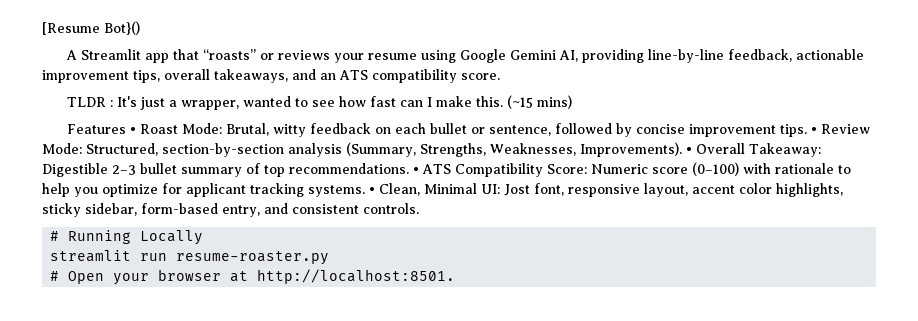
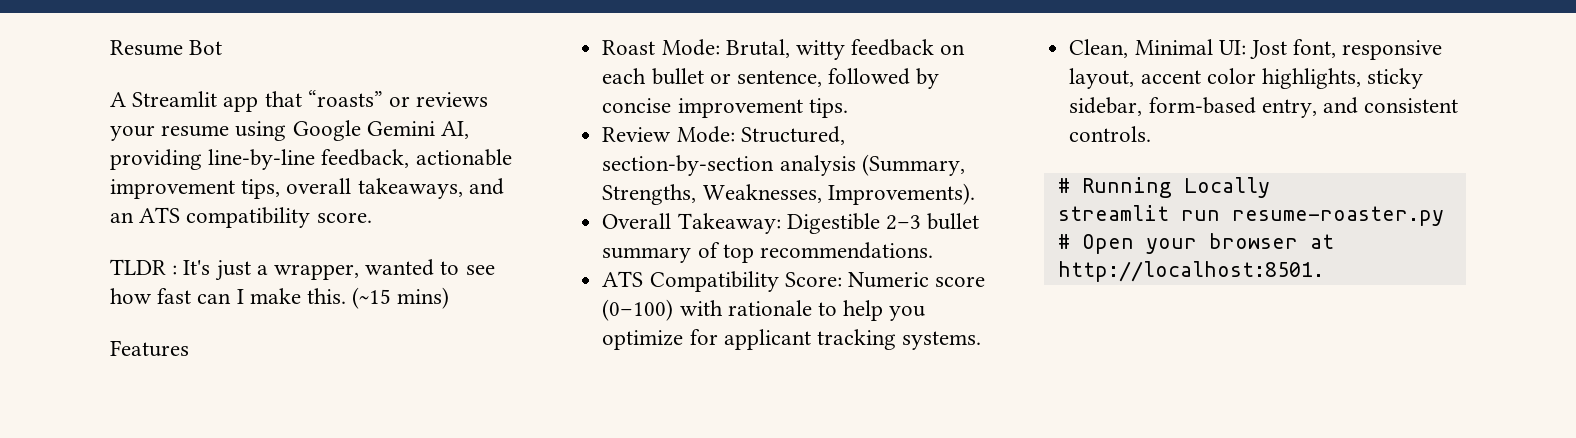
- [Resume Bot}()
+ Resume Bot
- Features • Roast Mode:
+ Features
+ Roast Mode:
- Brutal, witty feedback on each bullet or sentence, followed by concise improvement tips. • Review Mode:
+ Brutal, witty feedback on each bullet or sentence, followed by concise improvement tips.
+ Review Mode:
- Structured, section-by-section analysis (Summary, Strengths, Weaknesses, Improvements). • Overall Takeaway:
+ Structured, section-by-section analysis (Summary, Strengths, Weaknesses, Improvements).
+ Overall Takeaway:
- Digestible 2–3 bullet summary of top recommendations. • ATS Compatibility Score:
+ Digestible 2–3 bullet summary of top recommendations.
+ ATS Compatibility Score:
- Numeric score (0–100) with rationale to help you optimize for applicant tracking systems. • Clean, Minimal UI:
+ Numeric score (0–100) with rationale to help you optimize for applicant tracking systems.
+ Clean, Minimal UI:

